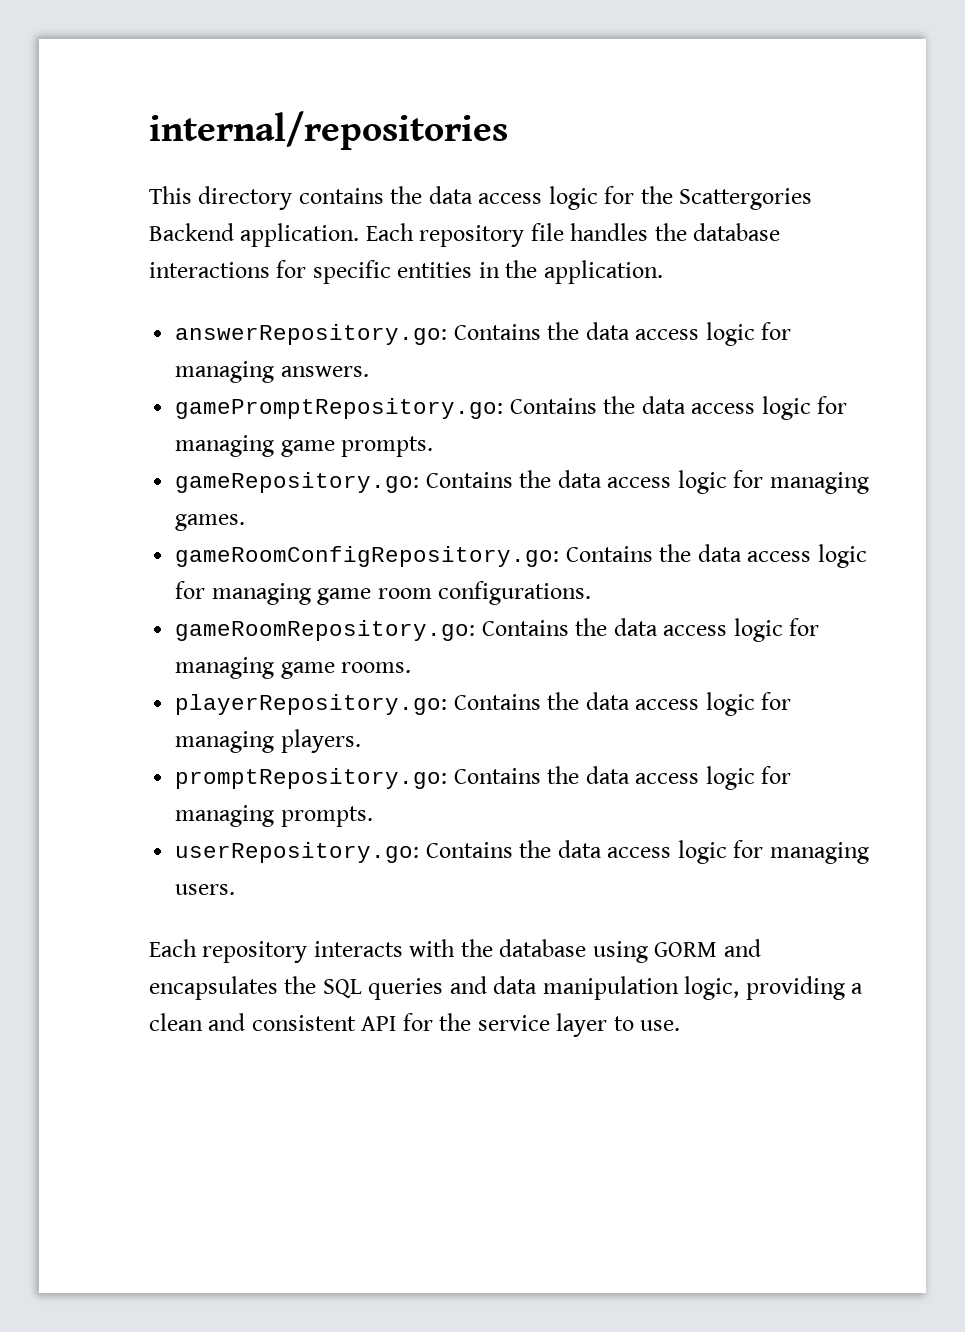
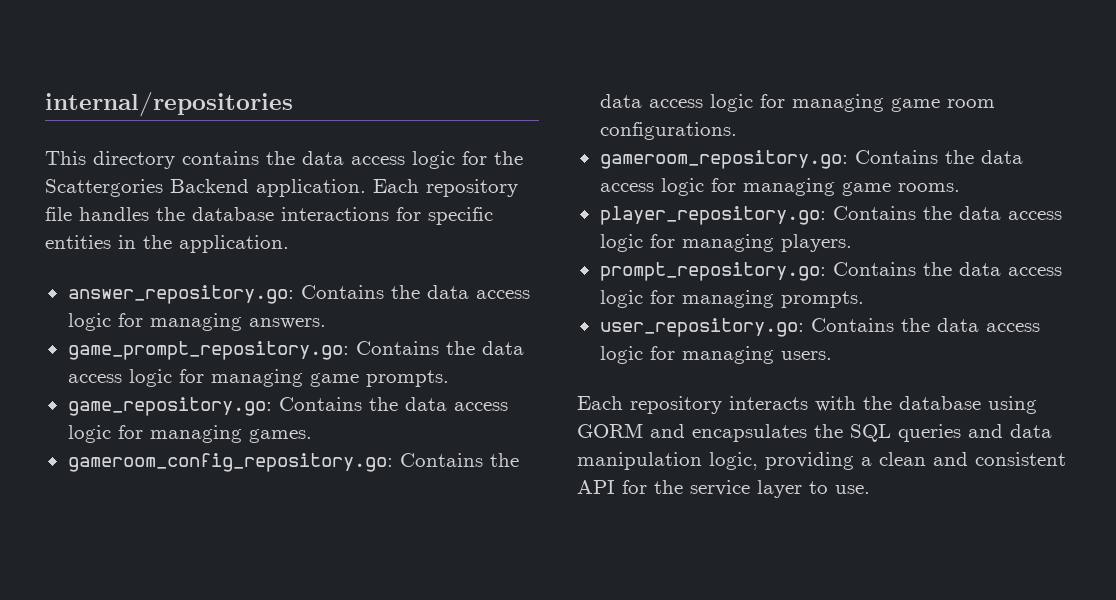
- answerRepository.go: Contains the data access logic for managing answers.
+ answer_repository.go: Contains the data access logic for managing answers.
- gamePromptRepository.go: Contains the data access logic for managing game prompts.
+ game_prompt_repository.go: Contains the data access logic for managing game prompts.
- gameRepository.go: Contains the data access logic for managing games.
+ game_repository.go: Contains the data access logic for managing games.
- gameRoomConfigRepository.go: Contains the data access logic for managing game room configurations.
+ gameroom_config_repository.go: Contains the data access logic for managing game room configurations.
- gameRoomRepository.go: Contains the data access logic for managing game rooms.
+ gameroom_repository.go: Contains the data access logic for managing game rooms.
- playerRepository.go: Contains the data access logic for managing players.
+ player_repository.go: Contains the data access logic for managing players.
- promptRepository.go: Contains the data access logic for managing prompts.
+ prompt_repository.go: Contains the data access logic for managing prompts.
- userRepository.go: Contains the data access logic for managing users.
+ user_repository.go: Contains the data access logic for managing users.

